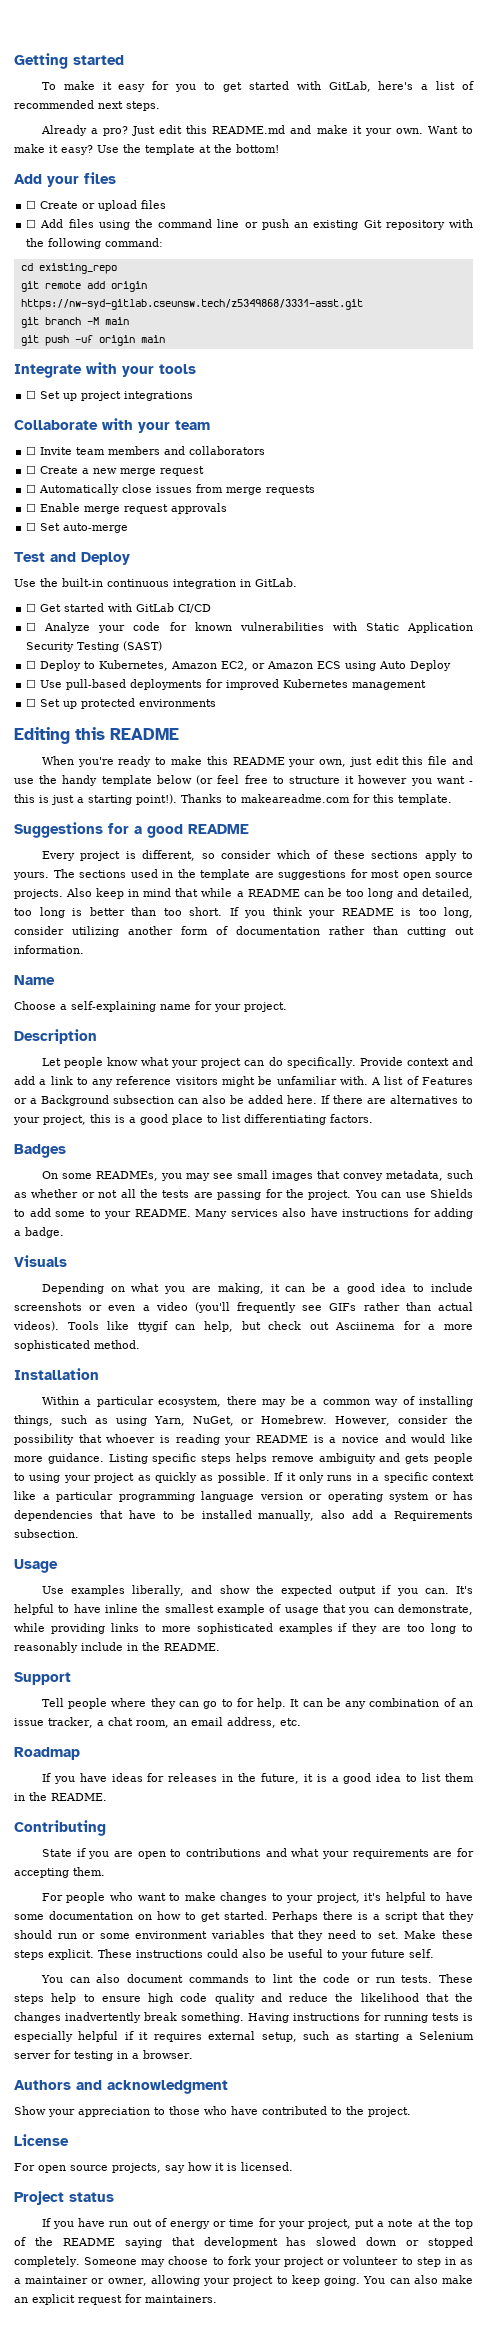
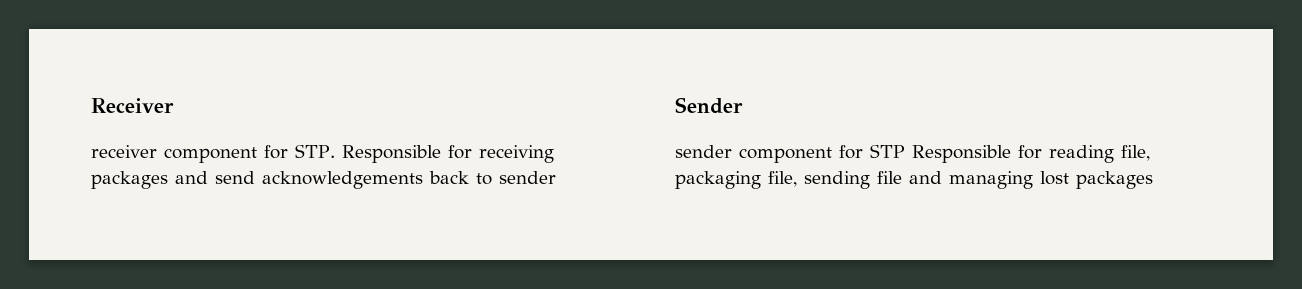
- Getting started
- To make it easy for you to get started with GitLab, here's a list of recommended next steps.
- Already a pro? Just edit this README.md and make it your own. Want to make it easy? Use the template at the bottom!
- Add your files
- ☐ Create or upload files
- ☐ Add files using the command line or push an existing Git repository with the following command:
- cd existing_repo
- git remote add origin https://nw-syd-gitlab.cseunsw.tech/z5349868/3331-asst.git
- git branch -M main
- git push -uf origin main
- Integrate with your tools
- ☐ Set up project integrations
- Collaborate with your team
- ☐ Invite team members and collaborators
- ☐ Create a new merge request
- ☐ Automatically close issues from merge requests
- ☐ Enable merge request approvals
- ☐ Set auto-merge
- Test and Deploy
- Use the built-in continuous integration in GitLab.
- ☐ Get started with GitLab CI/CD
- ☐ Analyze your code for known vulnerabilities with Static Application Security Testing (SAST)
- ☐ Deploy to Kubernetes, Amazon EC2, or Amazon ECS using Auto Deploy
- ☐ Use pull-based deployments for improved Kubernetes management
- ☐ Set up protected environments
- Editing this README
- When you're ready to make this README your own, just edit this file and use the handy template below (or feel free to structure it however you want - this is just a starting point!). Thanks to makeareadme.com for this template.
- Suggestions for a good README
- Every project is different, so consider which of these sections apply to yours. The sections used in the template are suggestions for most open source projects. Also keep in mind that while a README can be too long and detailed, too long is better than too short. If you think your README is too long, consider utilizing another form of documentation rather than cutting out information.
- Name
- Choose a self-explaining name for your project.
- Description
- Let people know what your project can do specifically. Provide context and add a link to any reference visitors might be unfamiliar with. A list of Features or a Background subsection can also be added here. If there are alternatives to your project, this is a good place to list differentiating factors.
- Badges
- On some READMEs, you may see small images that convey metadata, such as whether or not all the tests are passing for the project. You can use Shields to add some to your README. Many services also have instructions for adding a badge.
- Visuals
- Depending on what you are making, it can be a good idea to include screenshots or even a video (you'll frequently see GIFs rather than actual videos). Tools like ttygif can help, but check out Asciinema for a more sophisticated method.
- Installation
- Within a particular ecosystem, there may be a common way of installing things, such as using Yarn, NuGet, or Homebrew. However, consider the possibility that whoever is reading your README is a novice and would like more guidance. Listing specific steps helps remove ambiguity and gets people to using your project as quickly as possible. If it only runs in a specific context like a particular programming language version or operating system or has dependencies that have to be installed manually, also add a Requirements subsection.
- Usage
- Use examples liberally, and show the expected output if you can. It's helpful to have inline the smallest example of usage that you can demonstrate, while providing links to more sophisticated examples if they are too long to reasonably include in the README.
- Support
- Tell people where they can go to for help. It can be any combination of an issue tracker, a chat room, an email address, etc.
- Roadmap
- If you have ideas for releases in the future, it is a good idea to list them in the README.
- Contributing
- State if you are open to contributions and what your requirements are for accepting them.
- For people who want to make changes to your project, it's helpful to have some documentation on how to get started. Perhaps there is a script that they should run or some environment variables that they need to set. Make these steps explicit. These instructions could also be useful to your future self.
- You can also document commands to lint the code or run tests. These steps help to ensure high code quality and reduce the likelihood that the changes inadvertently break something. Having instructions for running tests is especially helpful if it requires external setup, such as starting a Selenium server for testing in a browser.
- Authors and acknowledgment
- Show your appreciation to those who have contributed to the project.
- License
- For open source projects, say how it is licensed.
- Project status
- If you have run out of energy or time for your project, put a note at the top of the README saying that development has slowed down or stopped completely. Someone may choose to fork your project or volunteer to step in as a maintainer or owner, allowing your project to keep going. You can also make an explicit request for maintainers.
+ Receiver
+ receiver component for STP. Responsible for receiving packages and send acknowledgements back to sender
+ Sender
+ sender component for STP Responsible for reading file, packaging file, sending file and managing lost packages

